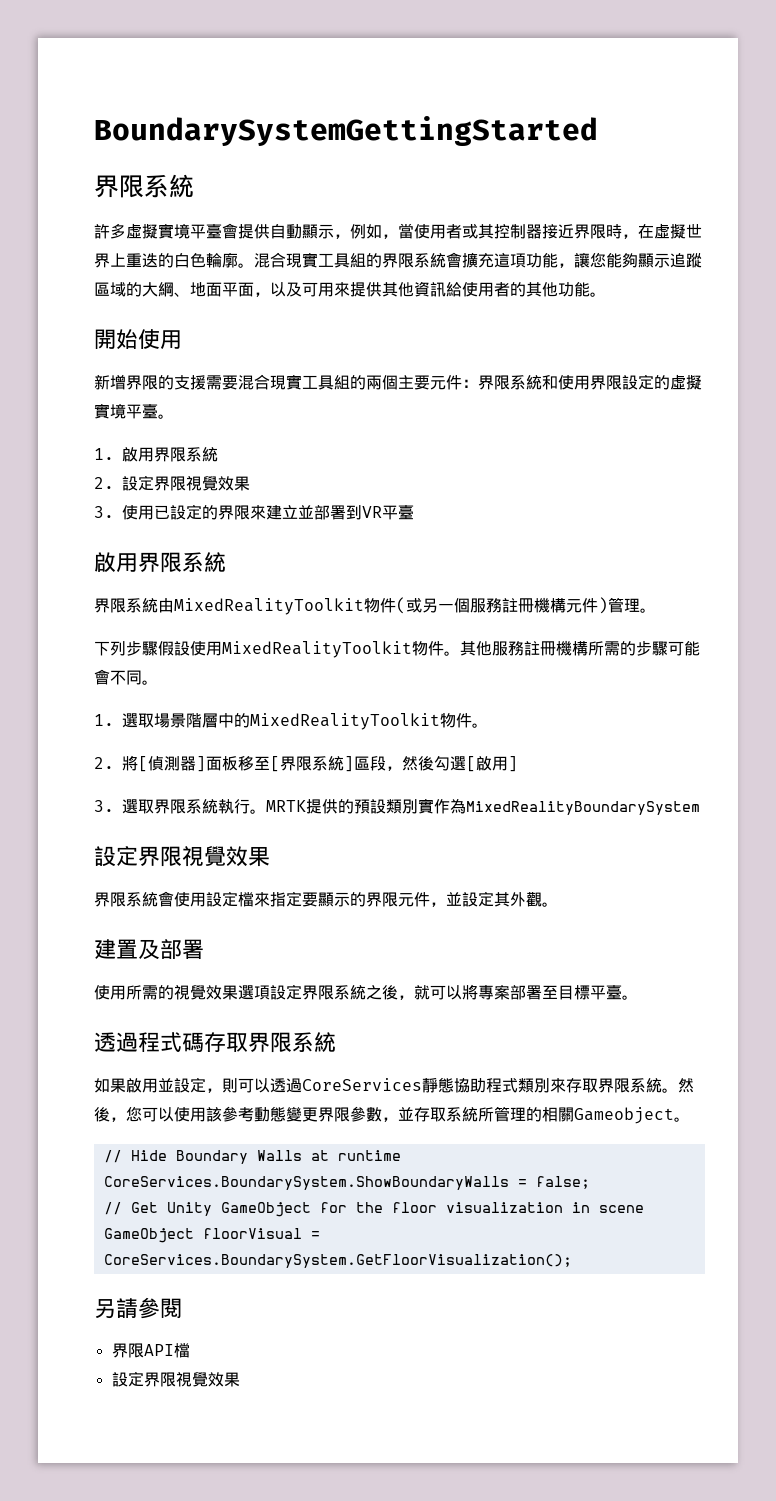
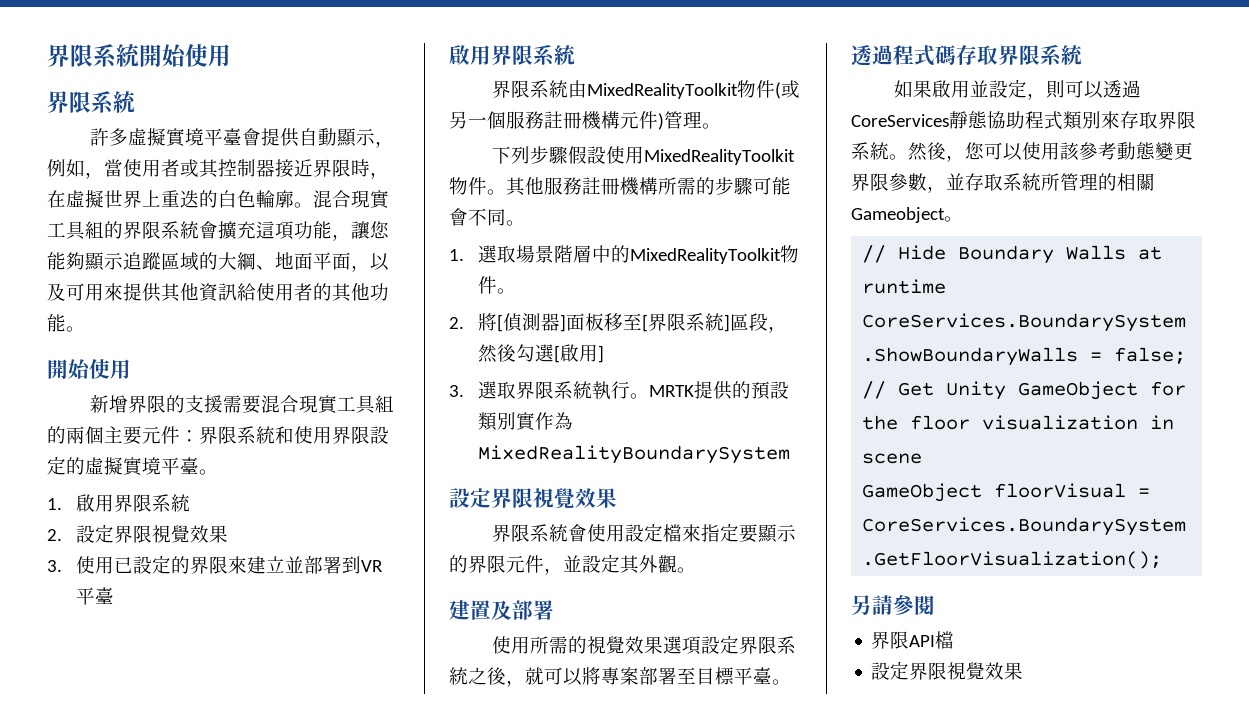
- BoundarySystemGettingStarted
+ 界限系統開始使用

